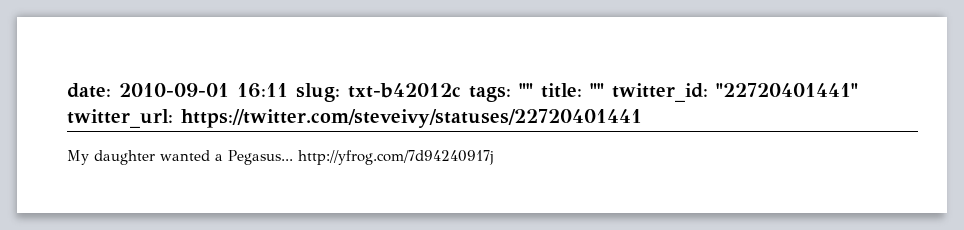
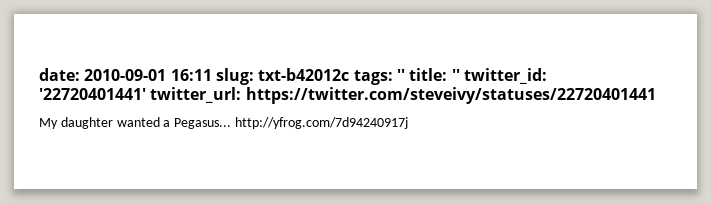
- date: 2010-09-01 16:11 slug: txt-b42012c tags: "" title: "" twitter_id: "22720401441" twitter_url: https://twitter.com/steveivy/statuses/22720401441
+ date: 2010-09-01 16:11 slug: txt-b42012c tags: '' title: '' twitter_id: '22720401441' twitter_url: https://twitter.com/steveivy/statuses/22720401441

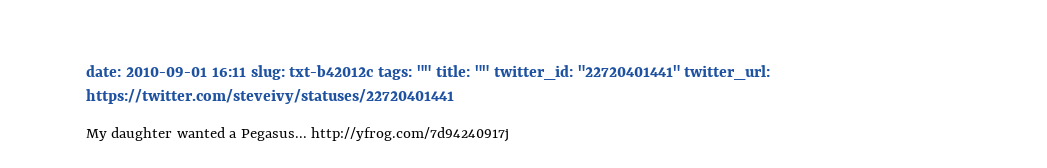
- date: 2010-09-01 16:11 slug: txt-b42012c tags: '' title: '' twitter_id: '22720401441' twitter_url: https://twitter.com/steveivy/statuses/22720401441
+ date: 2010-09-01 16:11 slug: txt-b42012c tags: "" title: "" twitter_id: "22720401441" twitter_url: https://twitter.com/steveivy/statuses/22720401441

